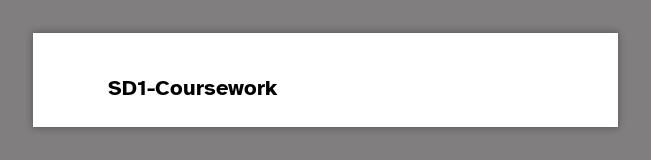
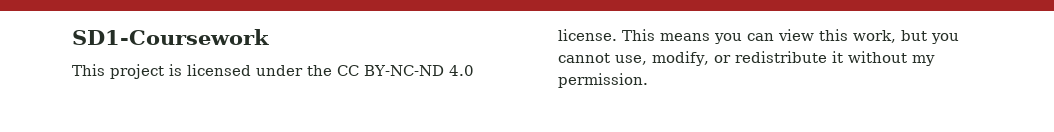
+ This project is licensed under the CC BY-NC-ND 4.0 license. This means you can view this work, but you cannot use, modify, or redistribute it without my permission.

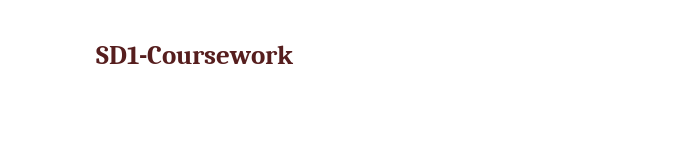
- This project is licensed under the CC BY-NC-ND 4.0 license. This means you can view this work, but you cannot use, modify, or redistribute it without my permission.

